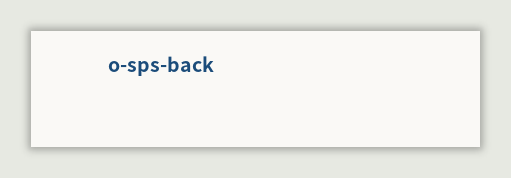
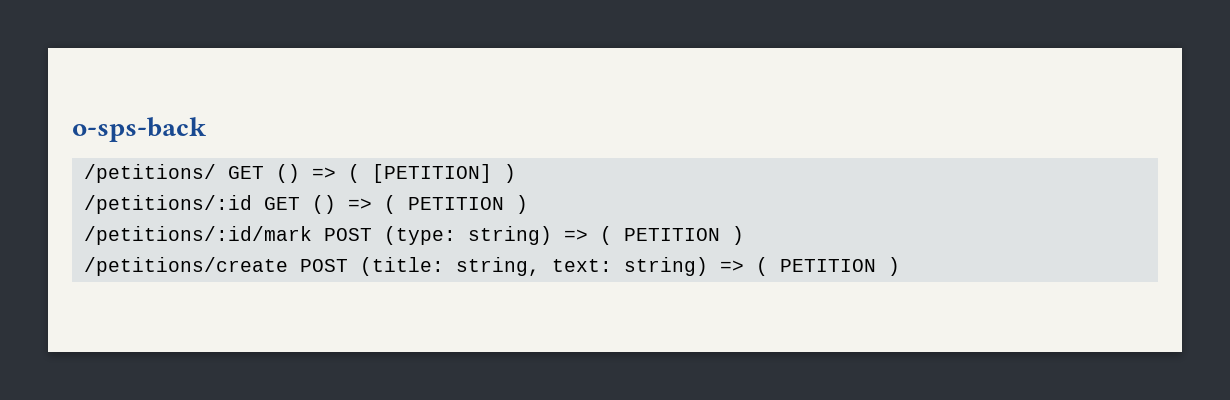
+ /petitions/ GET () => ( [PETITION] )
+ /petitions/:id GET () => ( PETITION )
+ /petitions/:id/mark POST (type: string) => ( PETITION )
+ /petitions/create POST (title: string, text: string) => ( PETITION )

